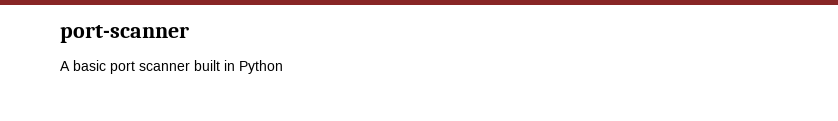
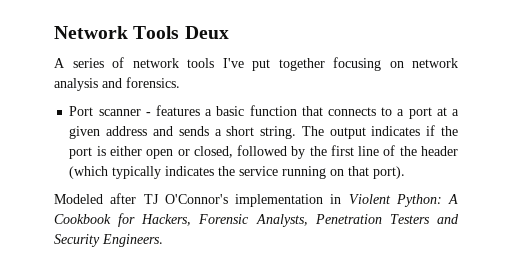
- port-scanner
- A basic port scanner built in Python
+ Network Tools Deux
+ A series of network tools I've put together focusing on network analysis and forensics.
+ Port scanner - features a basic function that connects to a port at a given address and sends a short string. The output indicates if the port is either open or closed, followed by the first line of the header (which typically indicates the service running on that port).
+ Modeled after TJ O'Connor's implementation in Violent Python: A Cookbook for Hackers, Forensic Analysts, Penetration Testers and Security Engineers.

